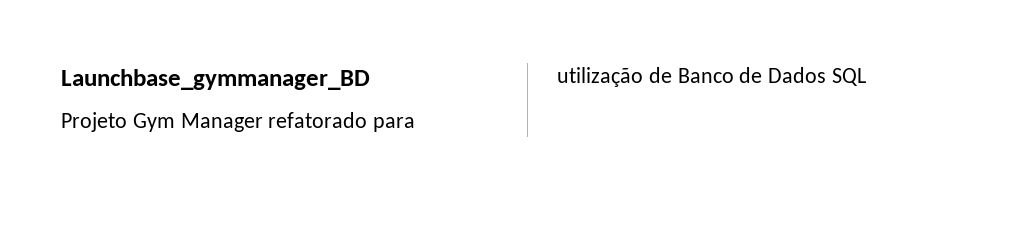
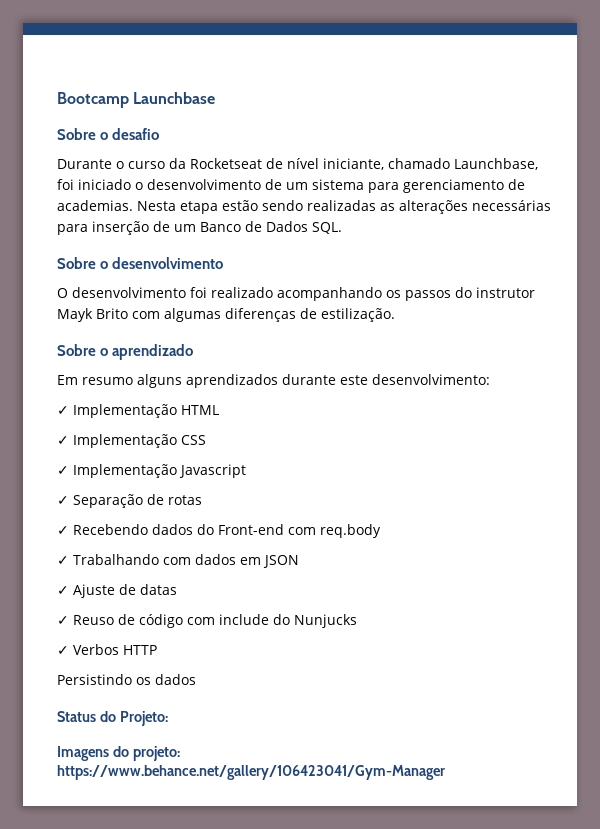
- Launchbase_gymmanager_BD
- Projeto Gym Manager refatorado para utilização de Banco de Dados SQL
+ Bootcamp Launchbase
+ Sobre o desafio
+ Durante o curso da Rocketseat de nível iniciante, chamado Launchbase, foi iniciado o desenvolvimento de um sistema para gerenciamento de academias. Nesta etapa estão sendo realizadas as alterações necessárias para inserção de um Banco de Dados SQL.
+ Sobre o desenvolvimento
+ O desenvolvimento foi realizado acompanhando os passos do instrutor Mayk Brito com algumas diferenças de estilização.
+ Sobre o aprendizado
+ Em resumo alguns aprendizados durante este desenvolvimento:
+ ✓ Implementação HTML
+ ✓ Implementação CSS
+ ✓ Implementação Javascript
+ ✓ Separação de rotas
+ ✓ Recebendo dados do Front-end com req.body
+ ✓ Trabalhando com dados em JSON
+ ✓ Ajuste de datas
+ ✓ Reuso de código com include do Nunjucks
+ ✓ Verbos HTTP
+ Persistindo os dados
+ Status do Projeto:
+ Imagens do projeto: https://www.behance.net/gallery/106423041/Gym-Manager

